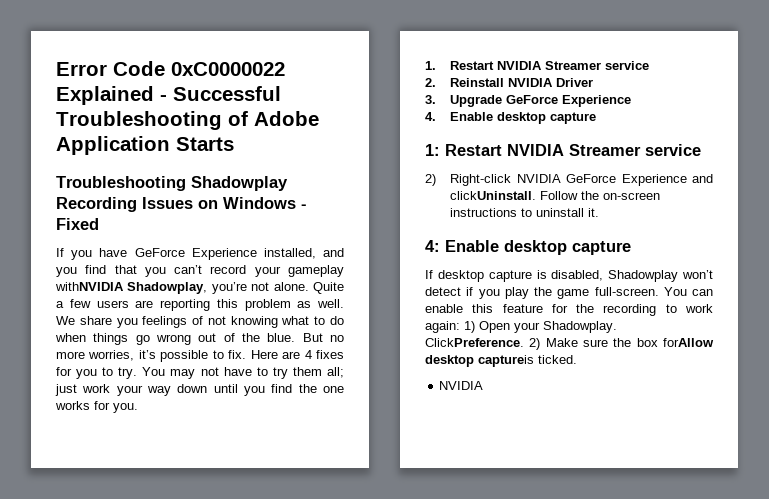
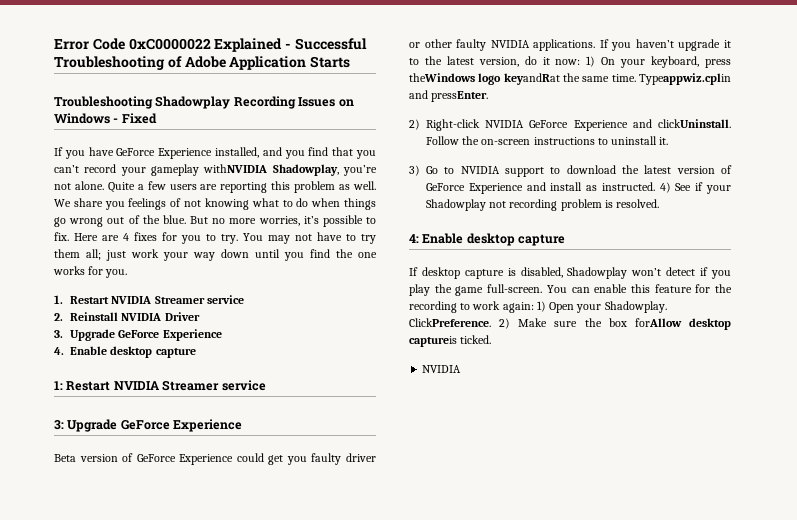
+ 3: Upgrade GeForce Experience
+ Beta version of GeForce Experience could get you faulty driver or other faulty NVIDIA applications. If you haven’t upgrade it to the latest version, do it now: 1) On your keyboard, press theWindows logo keyandRat the same time. Typeappwiz.cplin and pressEnter.
+ 3) Go to NVIDIA support to download the latest version of GeForce Experience and install as instructed. 4) See if your Shadowplay not recording problem is resolved.

